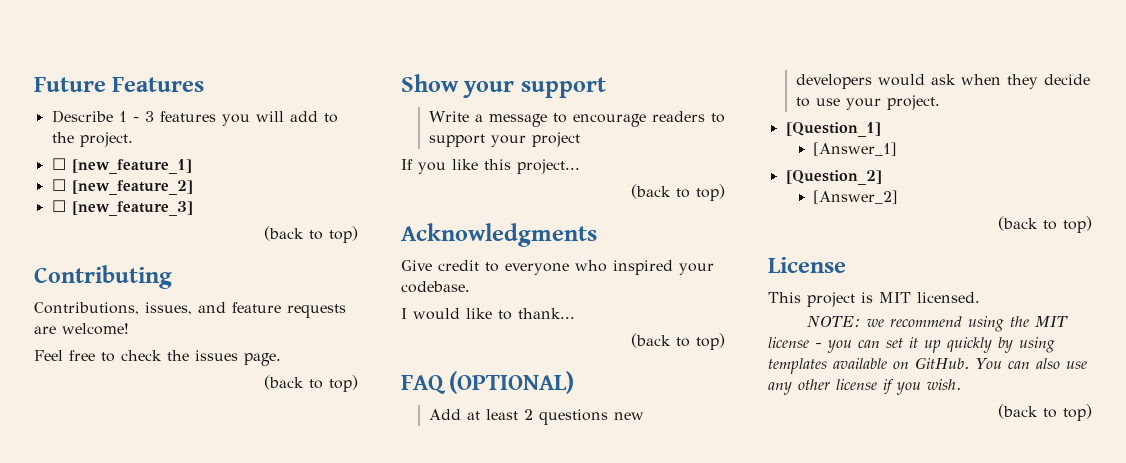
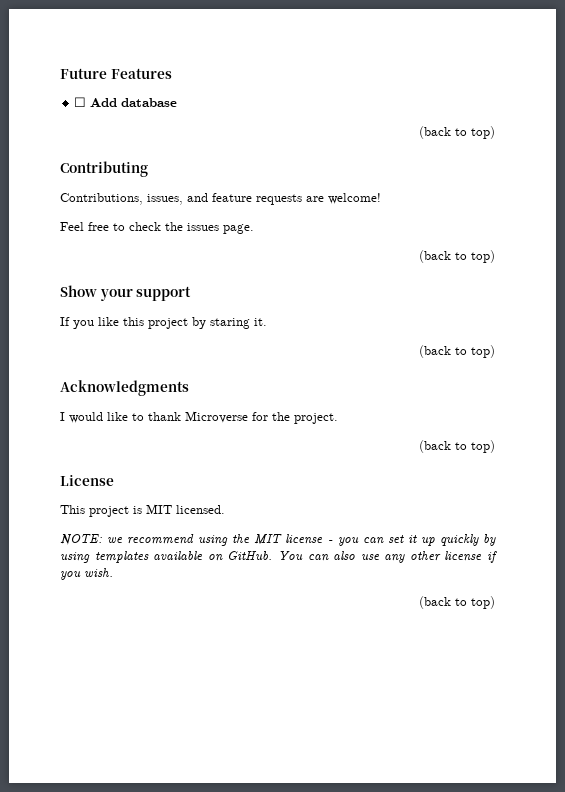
- Describe 1 - 3 features you will add to the project.
- ☐ [new_feature_1]
- ☐ [new_feature_2]
- ☐ [new_feature_3]
+ ☐ Add database
- Write a message to encourage readers to support your project
- If you like this project...
+ If you like this project by staring it.
- Give credit to everyone who inspired your codebase.
- I would like to thank...
- (back to top)
- FAQ (OPTIONAL)
- Add at least 2 questions new developers would ask when they decide to use your project.
- [Question_1]
- [Answer_1]
- [Question_2]
- [Answer_2]
+ I would like to thank Microverse for the project.

